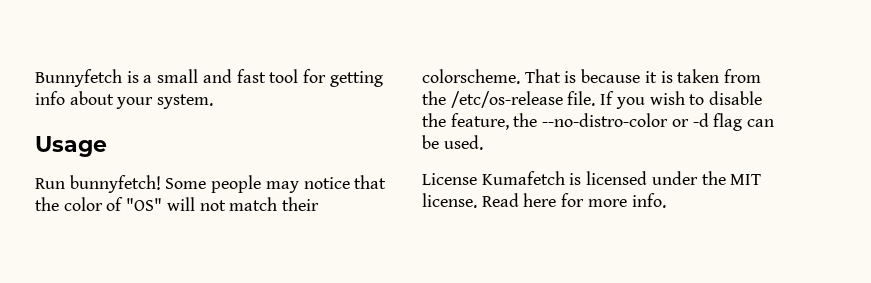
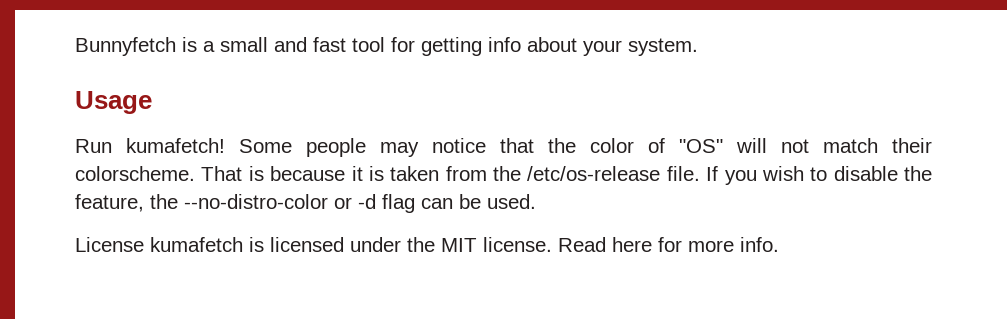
- Run bunnyfetch!
+ Run kumafetch!
- License Kumafetch is licensed under the MIT license.
+ License kumafetch is licensed under the MIT license.

